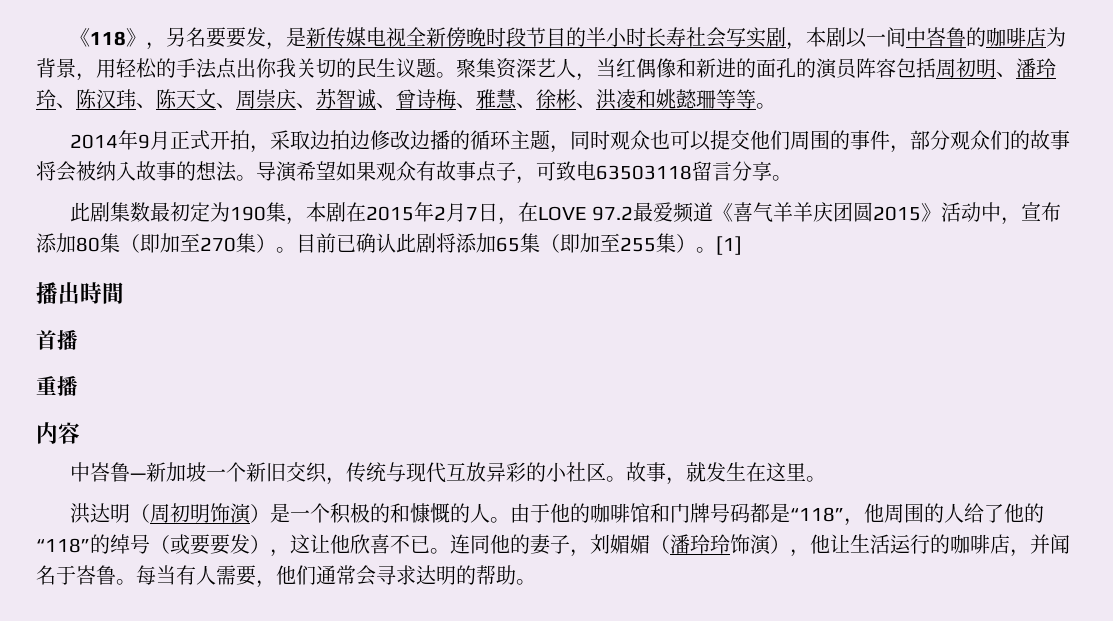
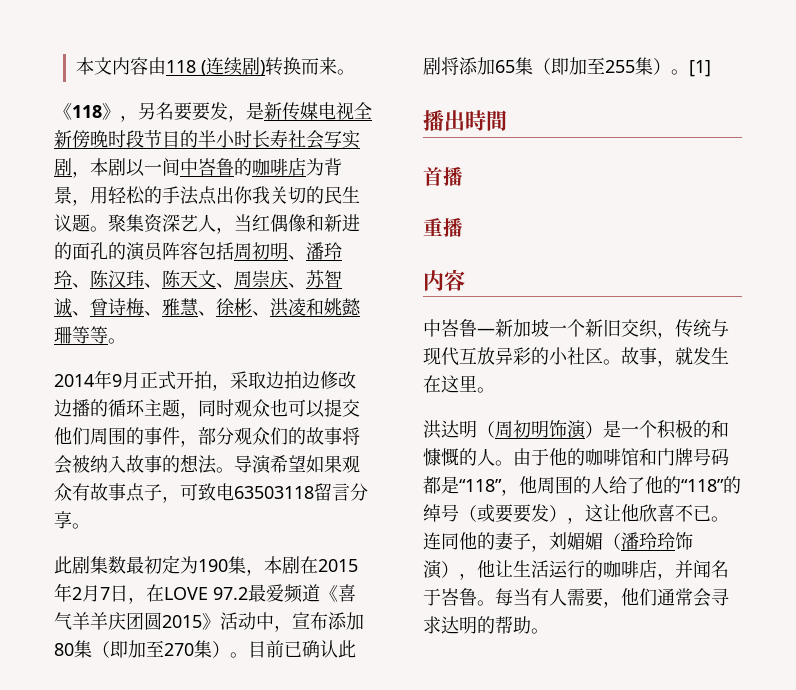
+ 本文内容由118 (连续剧)转换而来。

